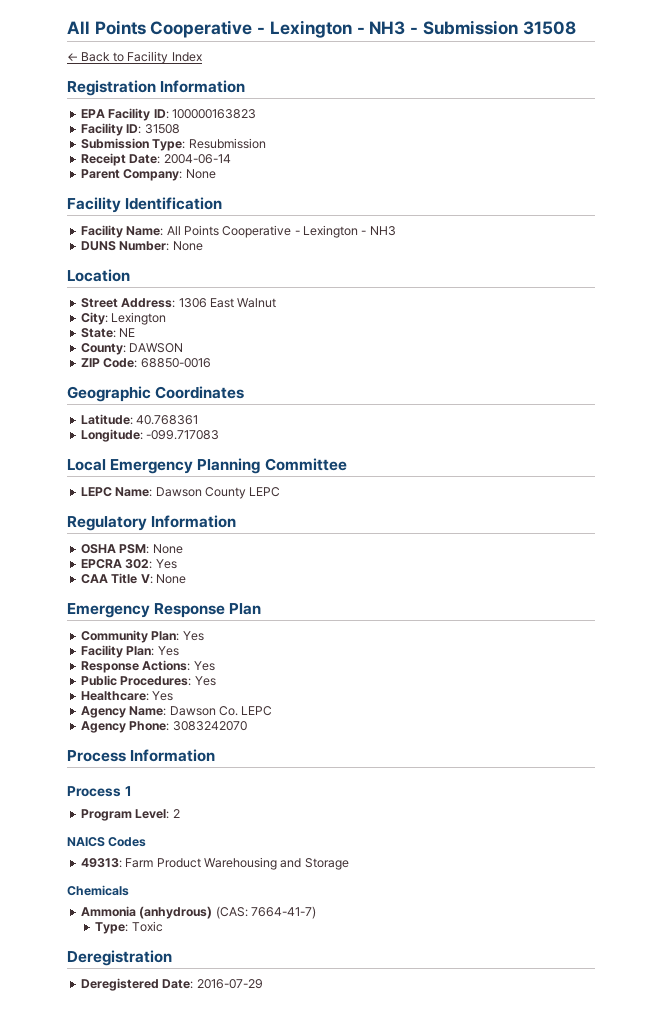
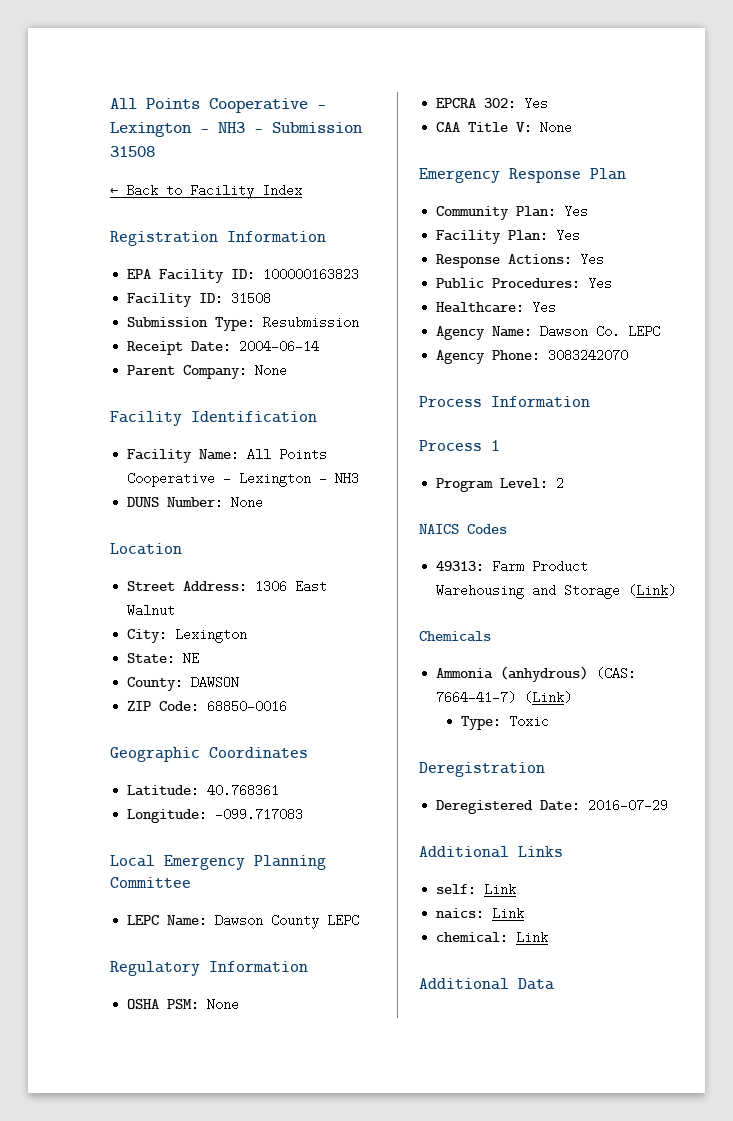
- 49313: Farm Product Warehousing and Storage
+ 49313: Farm Product Warehousing and Storage (Link)
- Ammonia (anhydrous) (CAS: 7664-41-7)
+ Ammonia (anhydrous) (CAS: 7664-41-7) (Link)
+ Additional Links
+ self: Link
+ naics: Link
+ chemical: Link
+ Additional Data

